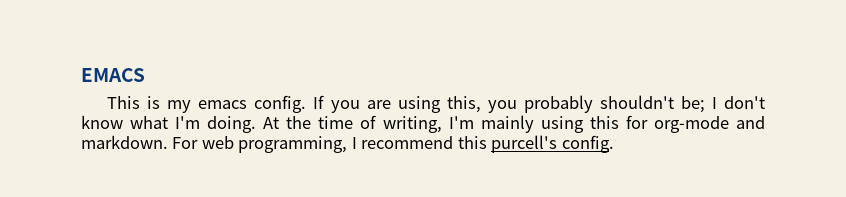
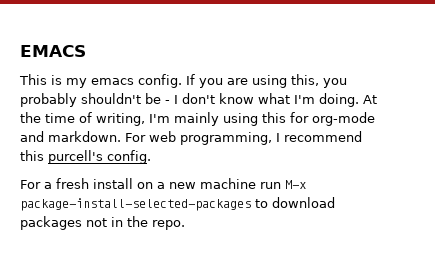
- If you are using this, you probably shouldn't be; I don't know what I'm doing.
+ If you are using this, you probably shouldn't be - I don't know what I'm doing.
+ For a fresh install on a new machine run M-x package-install-selected-packages to download packages not in the repo.

